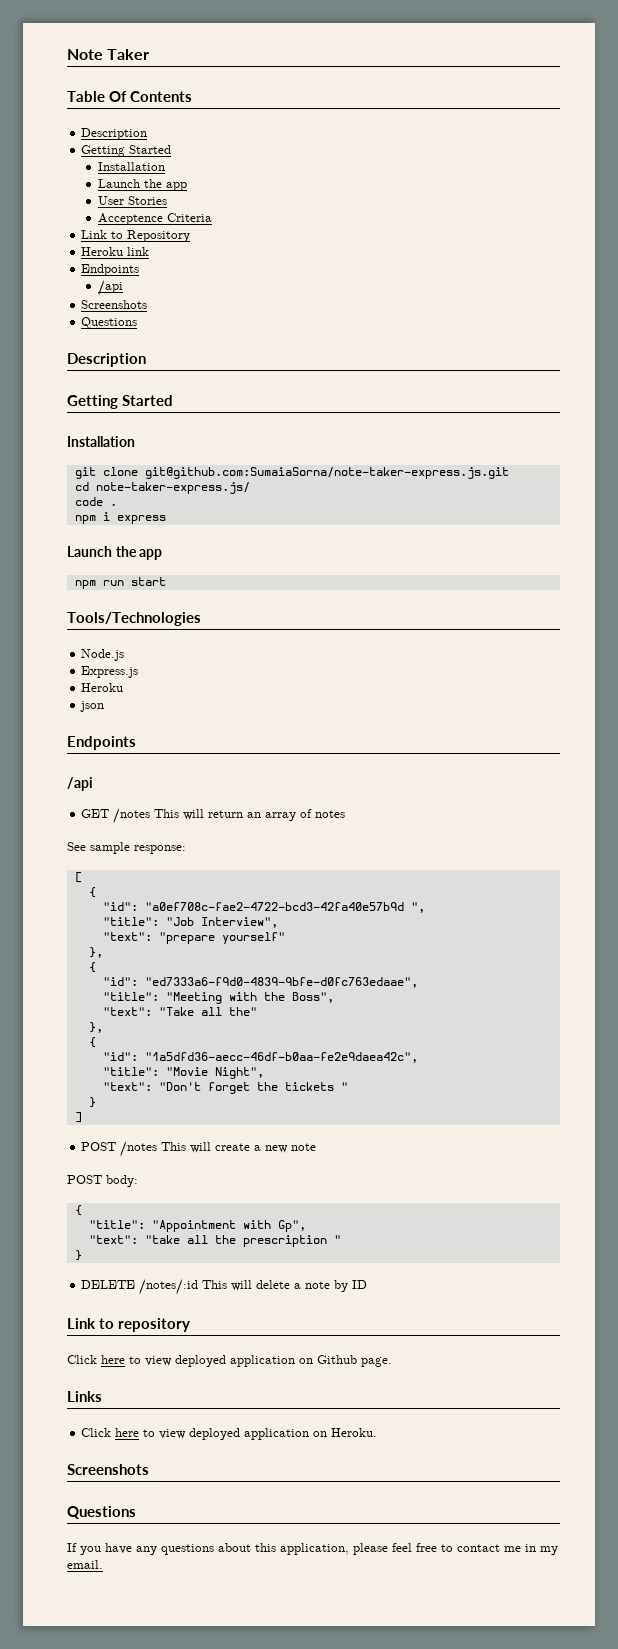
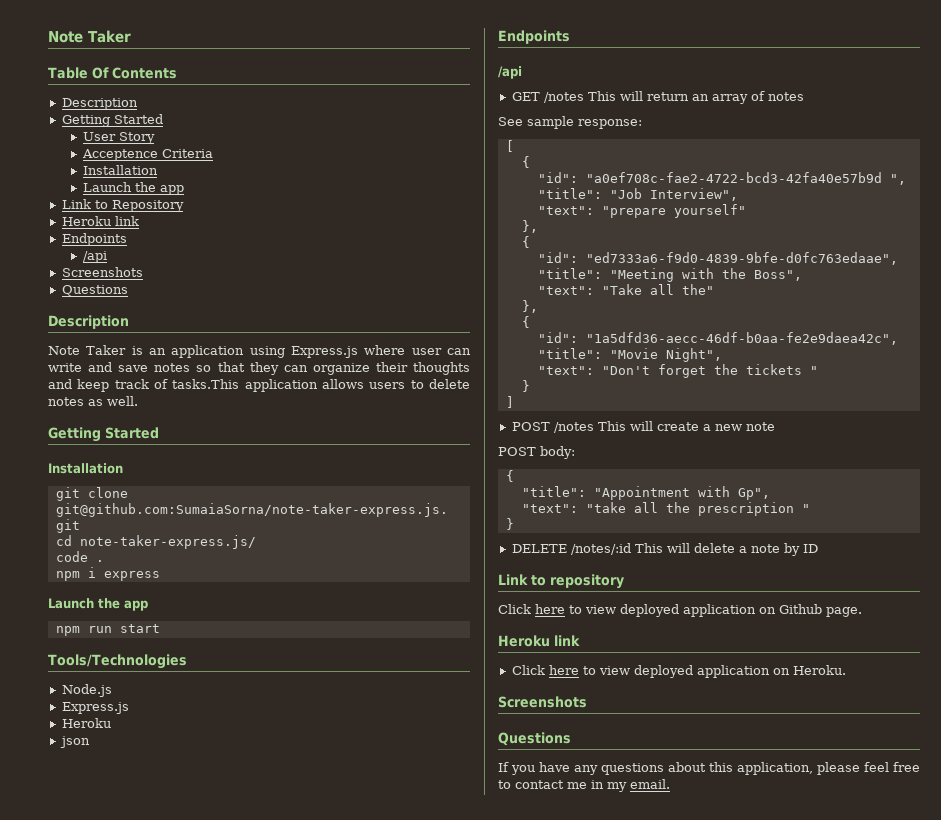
+ User Story
+ Acceptence Criteria
- User Stories
- Acceptence Criteria
+ Note Taker is an application using Express.js where user can write and save notes so that they can organize their thoughts and keep track of tasks.This application allows users to delete notes as well.
  Click here to view deployed application on Github page.
- Links
+ Heroku link

